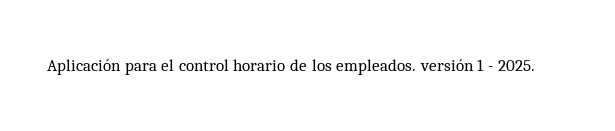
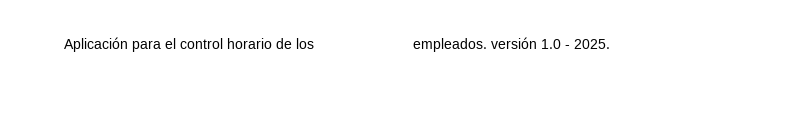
- Aplicación para el control horario de los empleados. versión 1 - 2025.
+ Aplicación para el control horario de los empleados. versión 1.0 - 2025.

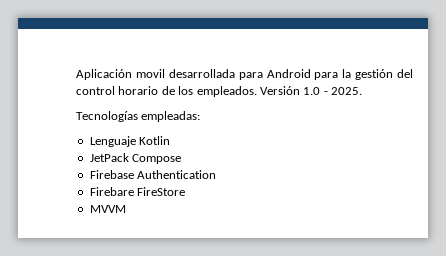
- Aplicación para el control horario de los empleados. versión 1.0 - 2025.
+ Aplicación movil desarrollada para Android para la gestión del control horario de los empleados. Versión 1.0 - 2025.
+ Tecnologías empleadas:
+ Lenguaje Kotlin
+ JetPack Compose
+ Firebase Authentication
+ Firebare FireStore
+ MVVM

